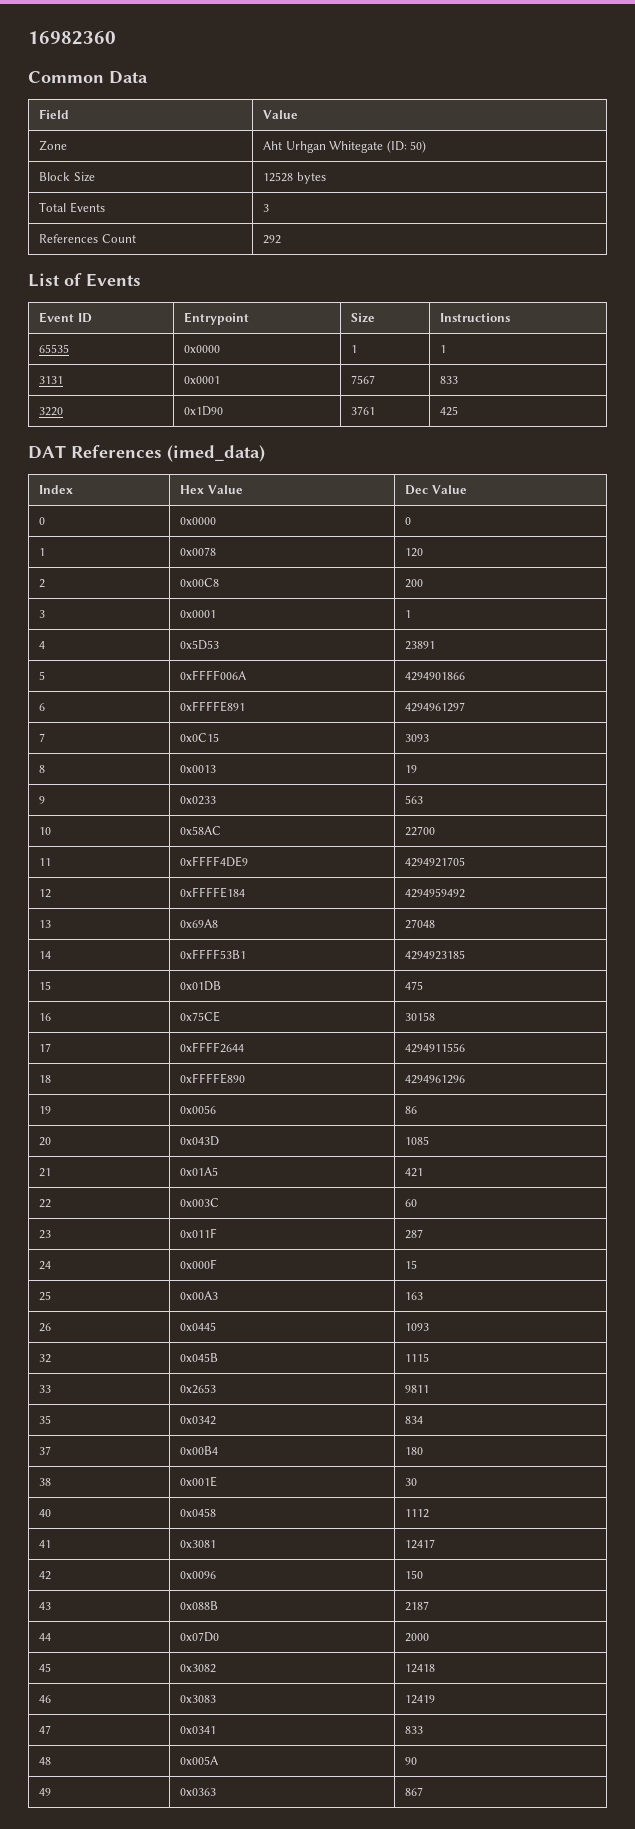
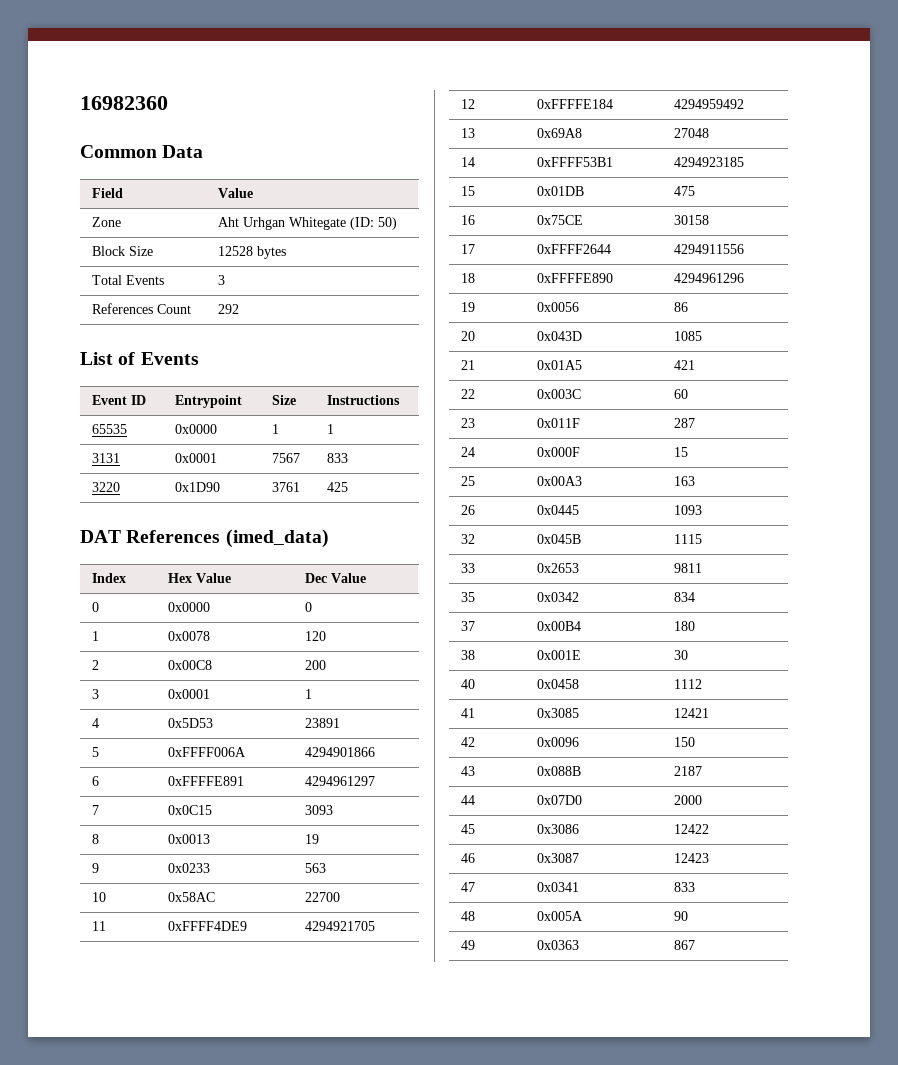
- 41 | 0x3081 | 12417
+ 41 | 0x3085 | 12421
- 45 | 0x3082 | 12418
+ 45 | 0x3086 | 12422
- 46 | 0x3083 | 12419
+ 46 | 0x3087 | 12423

